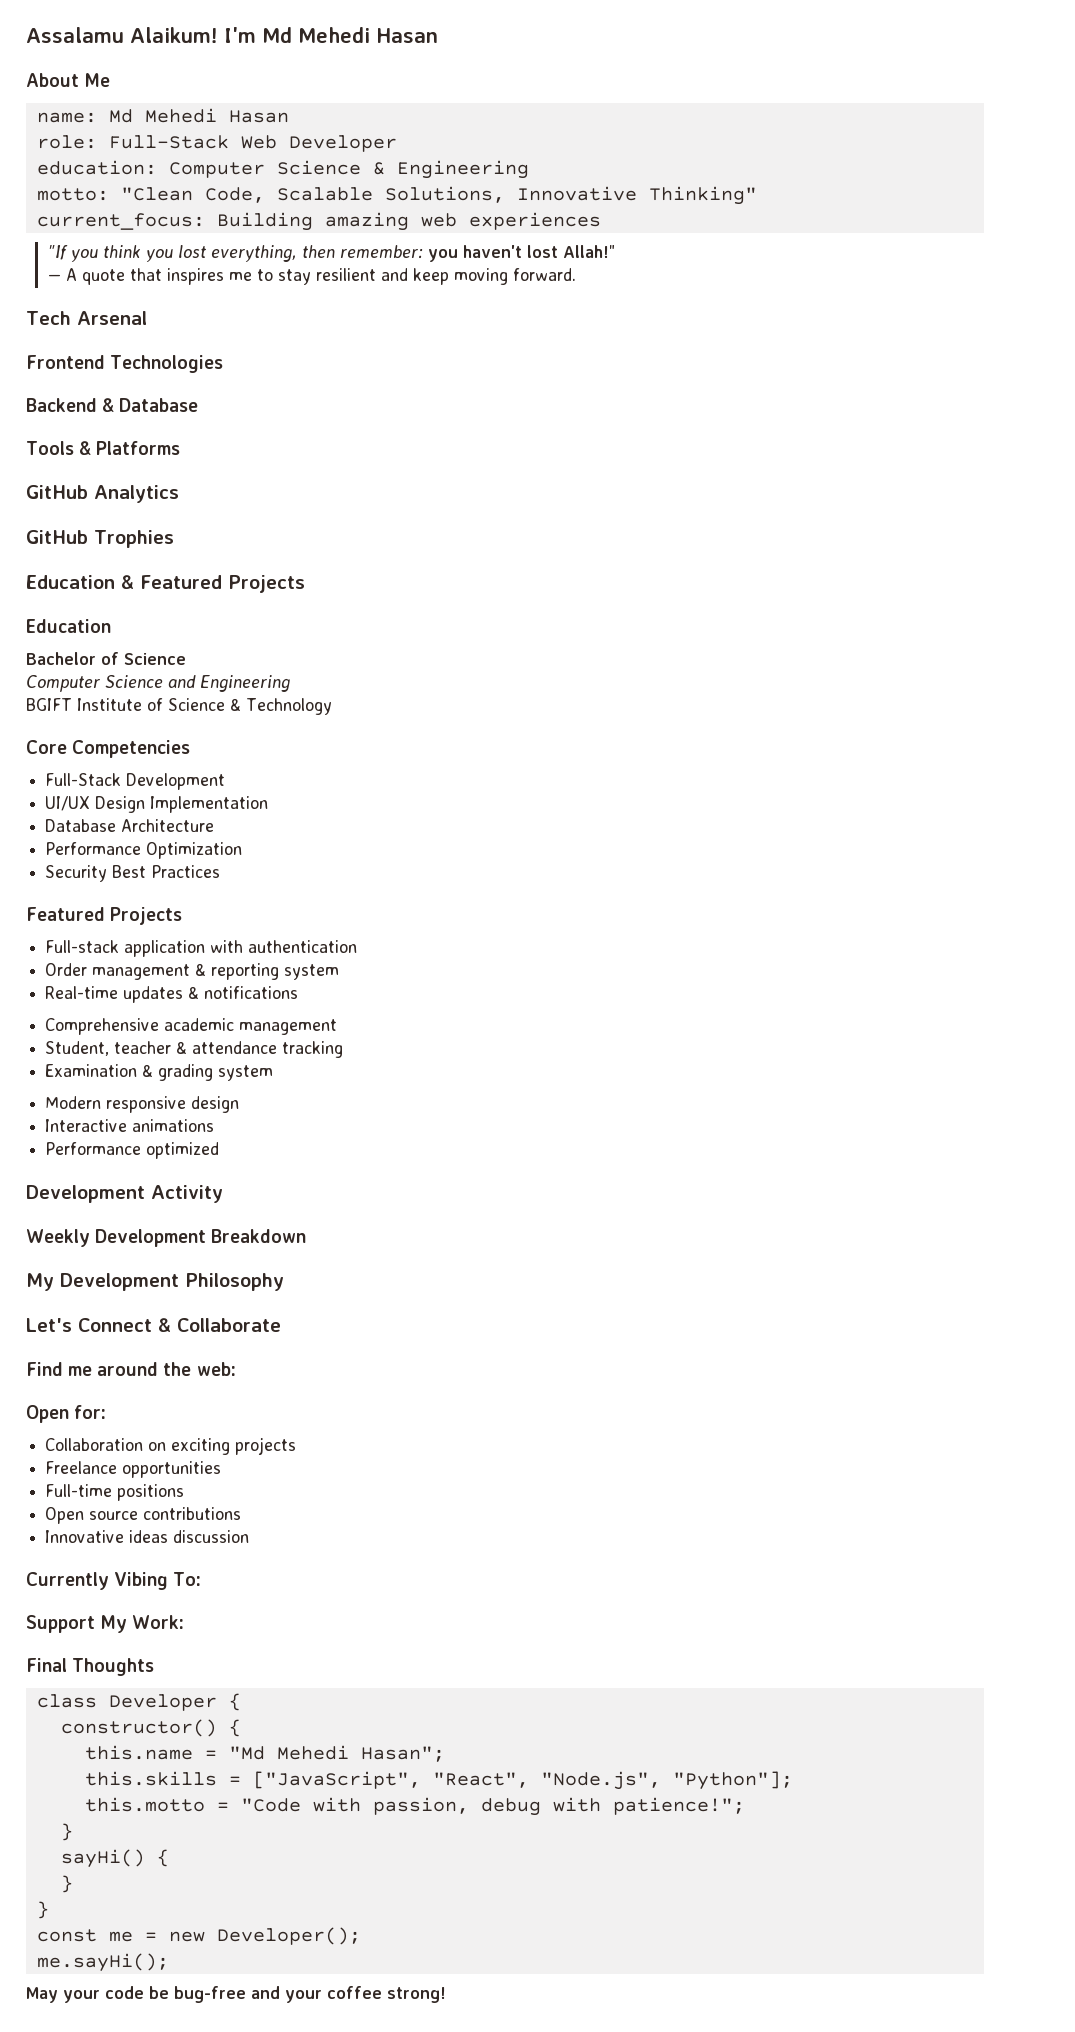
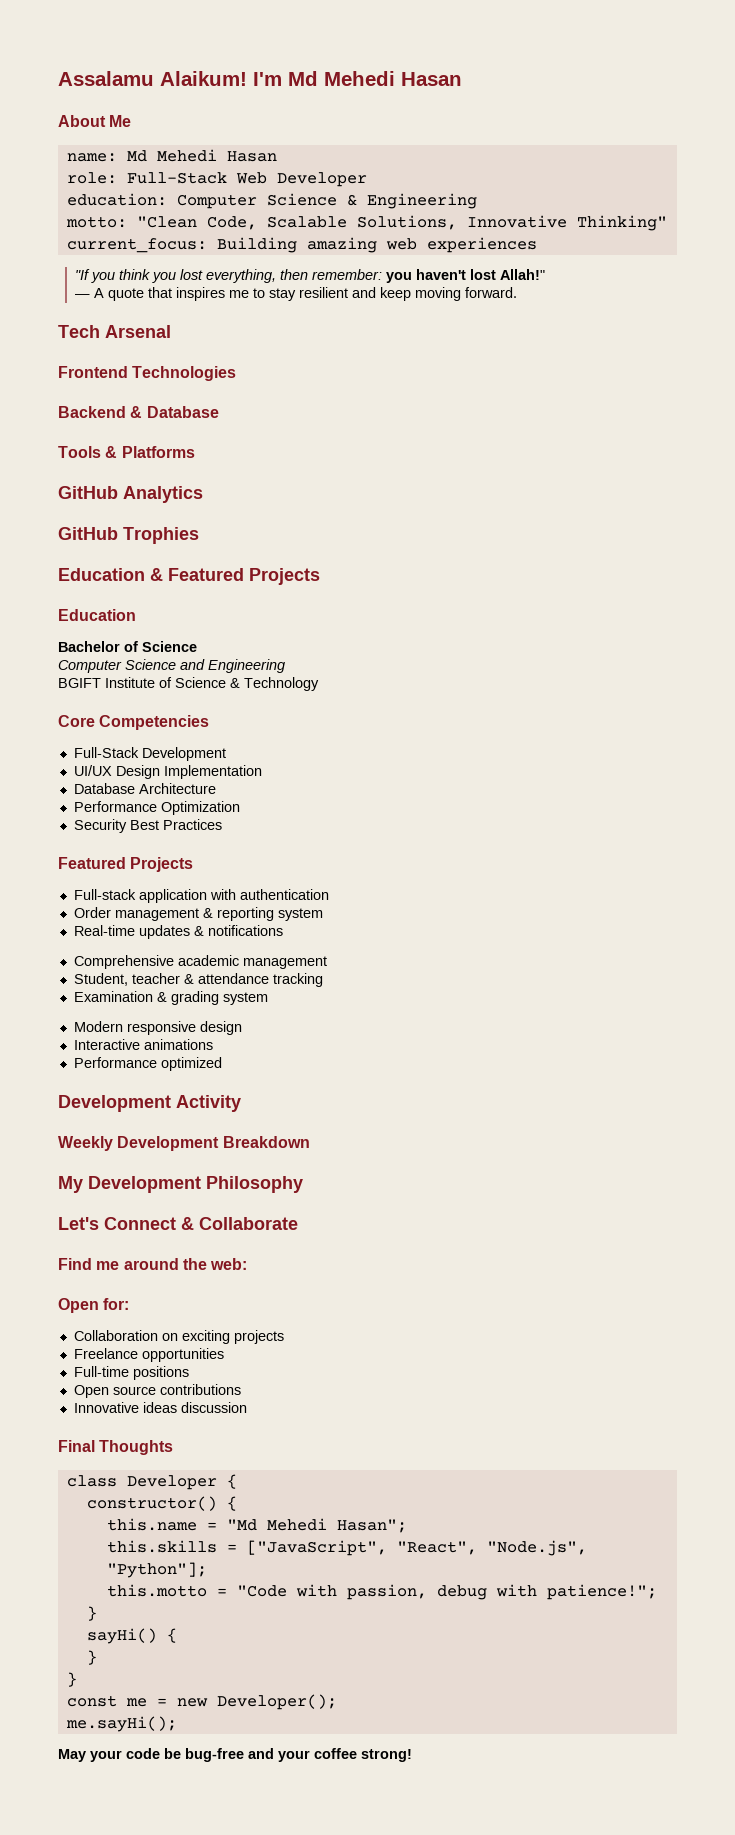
- Currently Vibing To:
- Support My Work:

